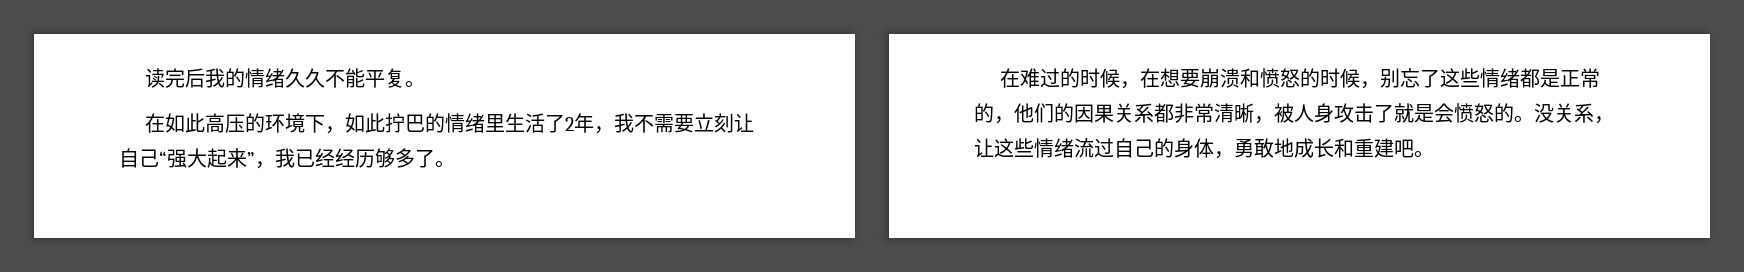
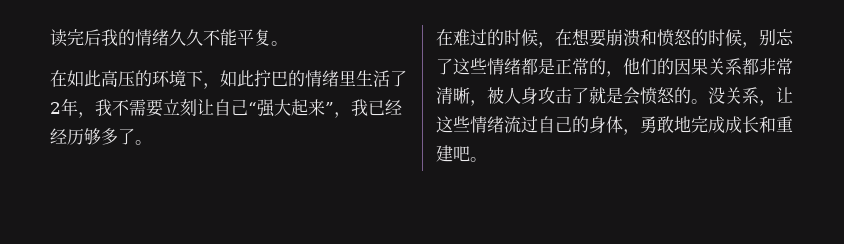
- 没关系，让这些情绪流过自己的身体，勇敢地成长和重建吧。
+ 没关系，让这些情绪流过自己的身体，勇敢地完成成长和重建吧。

